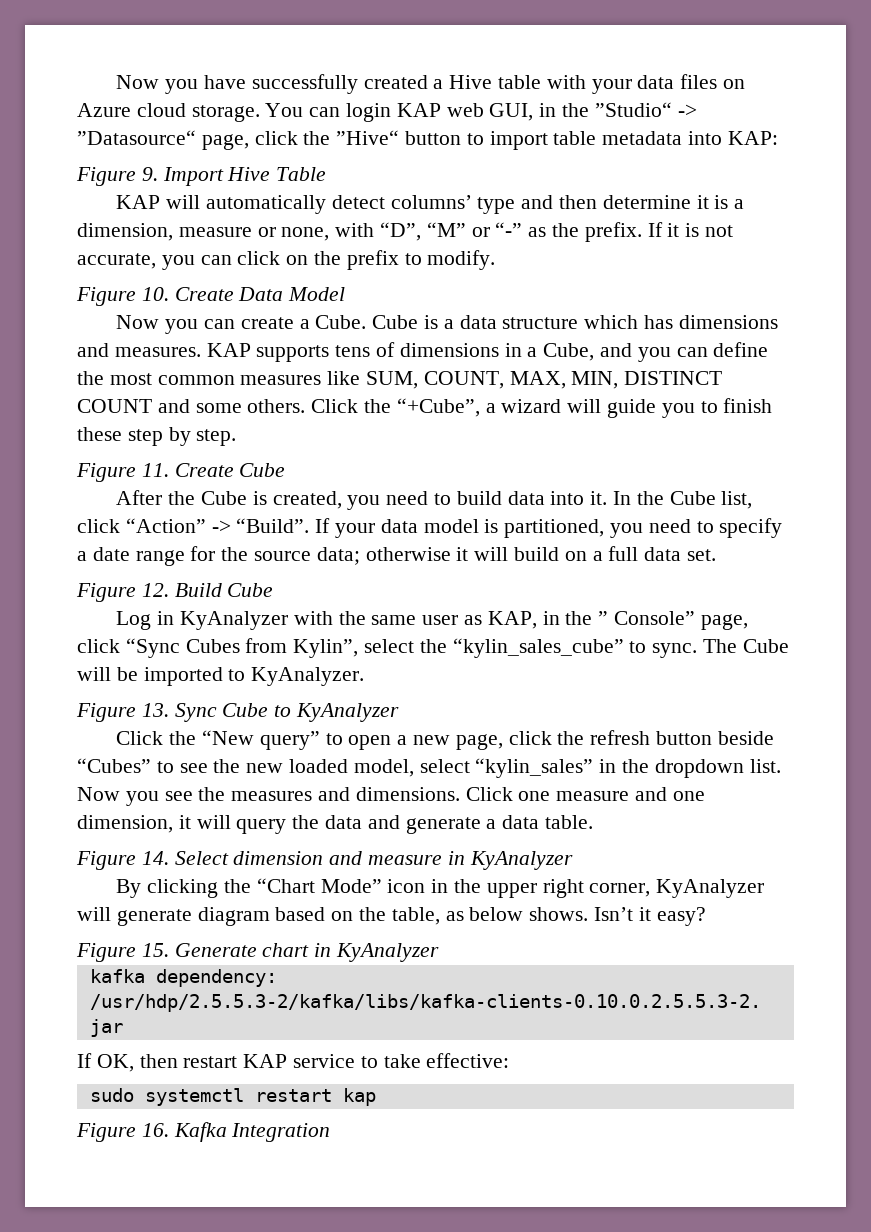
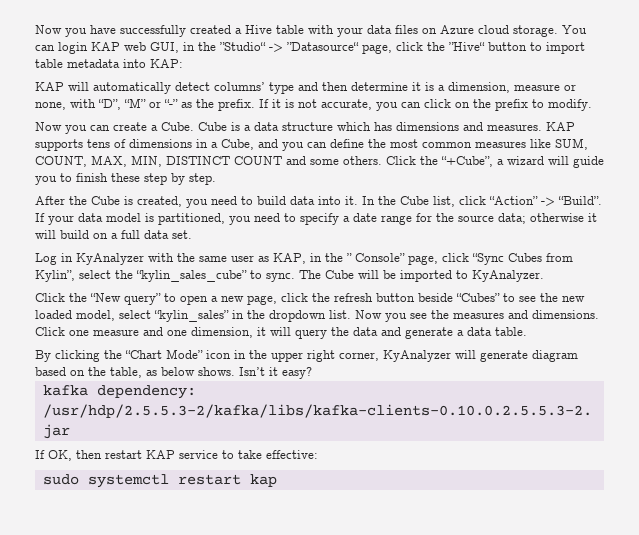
- Figure 9. Import Hive Table
- Figure 10. Create Data Model
- Figure 11. Create Cube
- Figure 12. Build Cube
- Figure 13. Sync Cube to KyAnalyzer
- Figure 14. Select dimension and measure in KyAnalyzer
- Figure 15. Generate chart in KyAnalyzer
- Figure 16. Kafka Integration

